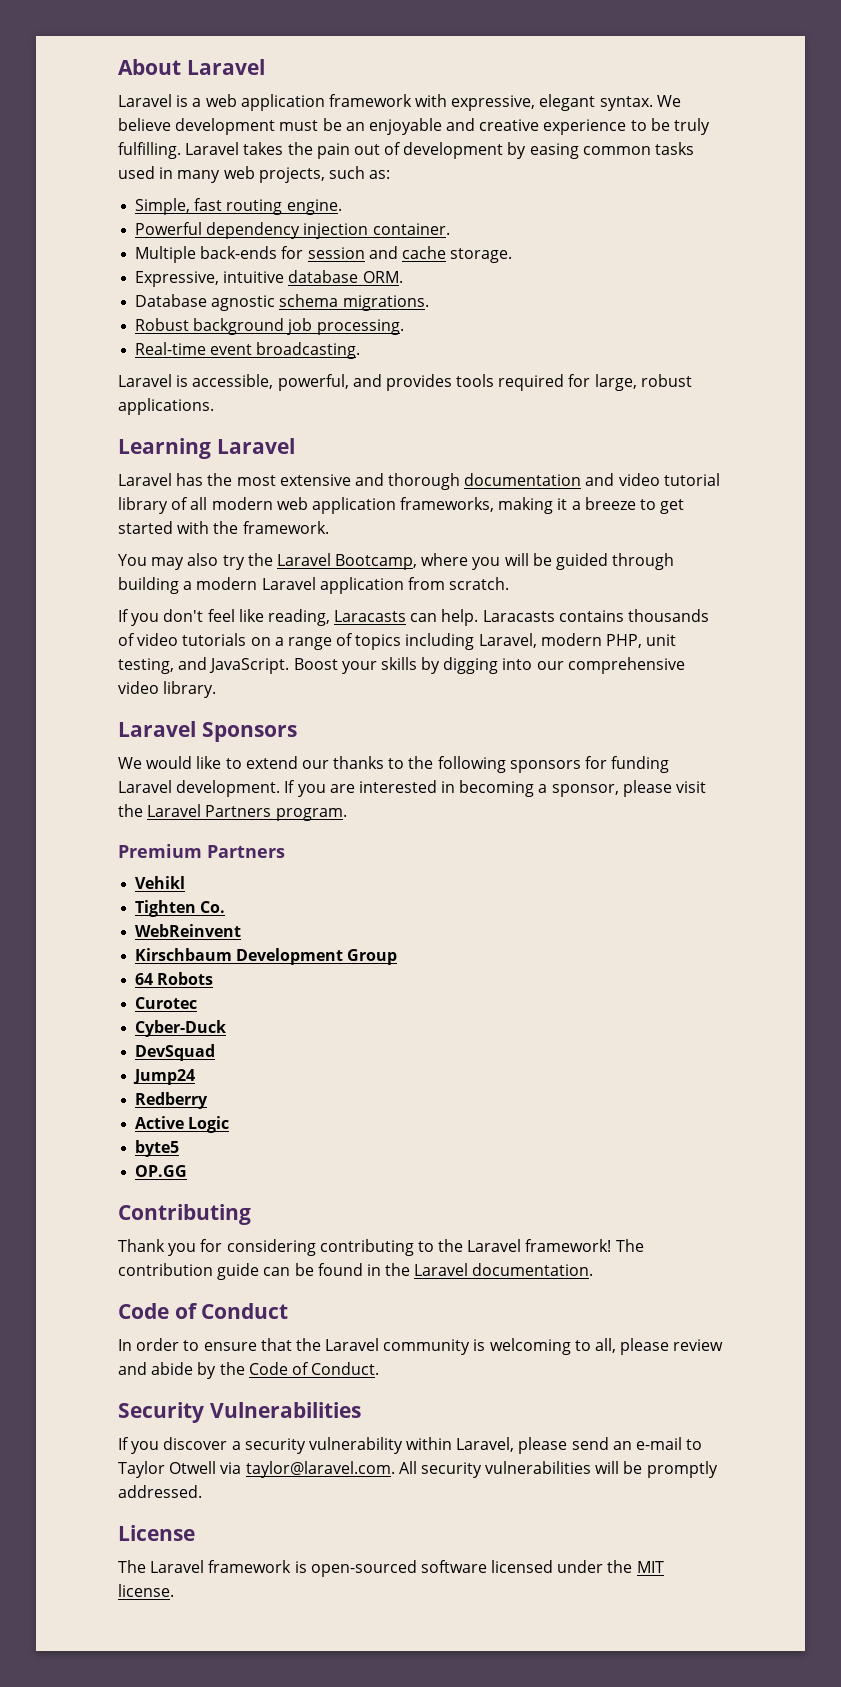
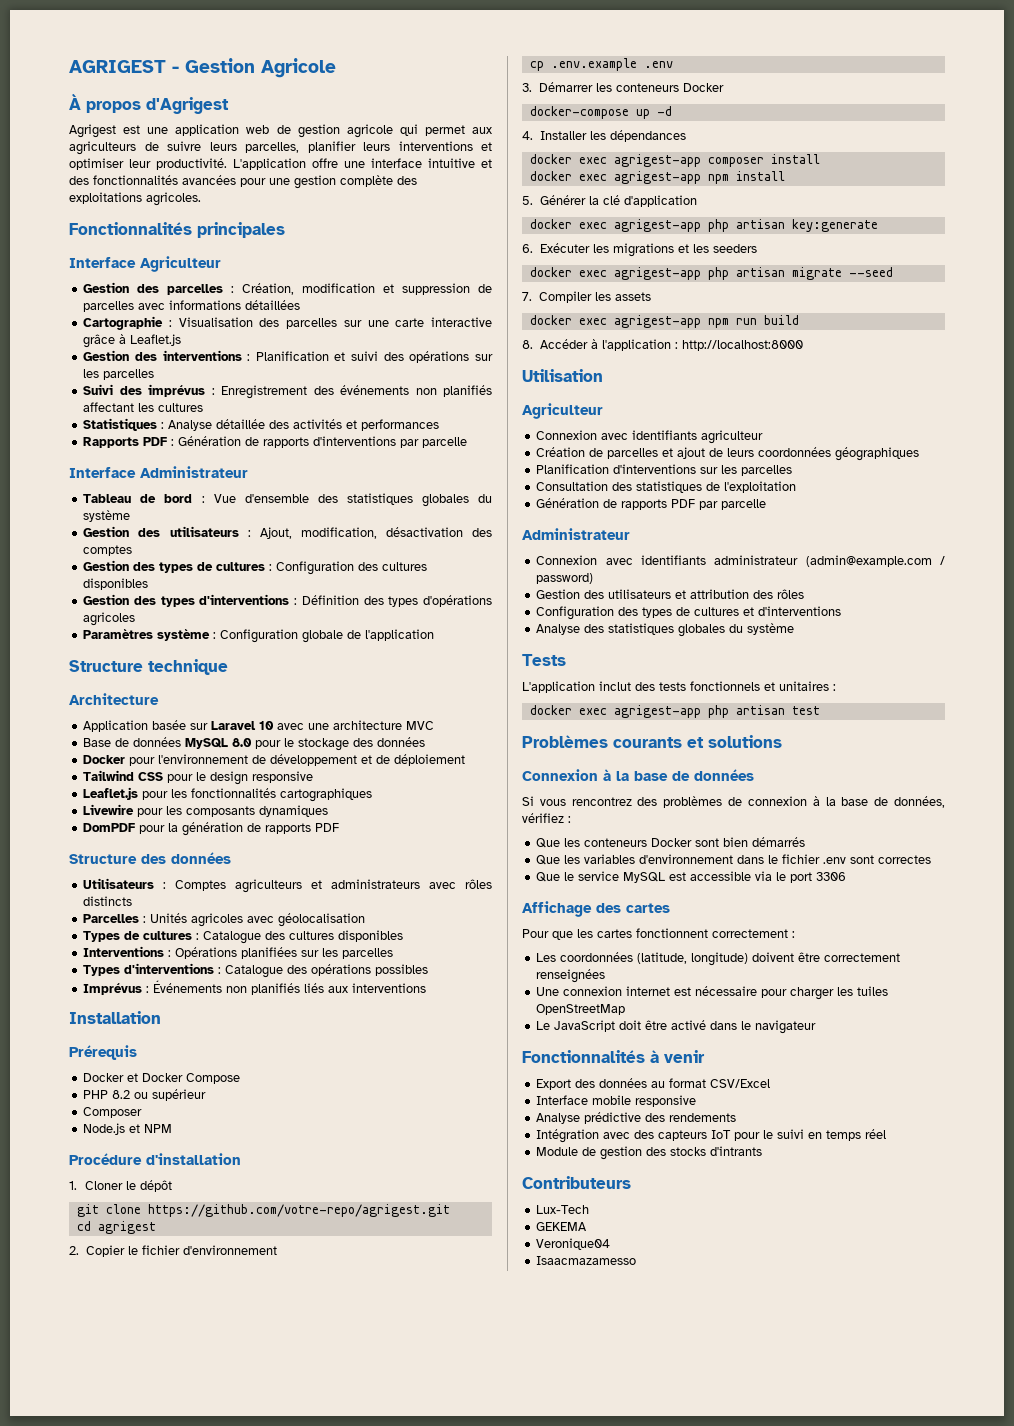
- About Laravel
- Laravel is a web application framework with expressive, elegant syntax. We believe development must be an enjoyable and creative experience to be truly fulfilling. Laravel takes the pain out of development by easing common tasks used in many web projects, such as:
- Simple, fast routing engine.
- Powerful dependency injection container.
- Multiple back-ends for session and cache storage.
- Expressive, intuitive database ORM.
- Database agnostic schema migrations.
- Robust background job processing.
- Real-time event broadcasting.
- Laravel is accessible, powerful, and provides tools required for large, robust applications.
- Learning Laravel
- Laravel has the most extensive and thorough documentation and video tutorial library of all modern web application frameworks, making it a breeze to get started with the framework.
- You may also try the Laravel Bootcamp, where you will be guided through building a modern Laravel application from scratch.
- If you don't feel like reading, Laracasts can help. Laracasts contains thousands of video tutorials on a range of topics including Laravel, modern PHP, unit testing, and JavaScript. Boost your skills by digging into our comprehensive video library.
- Laravel Sponsors
- We would like to extend our thanks to the following sponsors for funding Laravel development. If you are interested in becoming a sponsor, please visit the Laravel Partners program.
- Premium Partners
- Vehikl
- Tighten Co.
- WebReinvent
- Kirschbaum Development Group
- 64 Robots
- Curotec
- Cyber-Duck
- DevSquad
- Jump24
- Redberry
- Active Logic
- byte5
- OP.GG
- Contributing
- Thank you for considering contributing to the Laravel framework! The contribution guide can be found in the Laravel documentation.
- Code of Conduct
- In order to ensure that the Laravel community is welcoming to all, please review and abide by the Code of Conduct.
- Security Vulnerabilities
- If you discover a security vulnerability within Laravel, please send an e-mail to Taylor Otwell via taylor@laravel.com. All security vulnerabilities will be promptly addressed.
- License
- The Laravel framework is open-sourced software licensed under the MIT license.
+ AGRIGEST - Gestion Agricole
+ À propos d'Agrigest
+ Agrigest est une application web de gestion agricole qui permet aux agriculteurs de suivre leurs parcelles, planifier leurs interventions et optimiser leur productivité. L'application offre une interface intuitive et des fonctionnalités avancées pour une gestion complète des exploitations agricoles.
+ Fonctionnalités principales
+ Interface Agriculteur
+ Gestion des parcelles : Création, modification et suppression de parcelles avec informations détaillées
+ Cartographie : Visualisation des parcelles sur une carte interactive grâce à Leaflet.js
+ Gestion des interventions : Planification et suivi des opérations sur les parcelles
+ Suivi des imprévus : Enregistrement des événements non planifiés affectant les cultures
+ Statistiques : Analyse détaillée des activités et performances
+ Rapports PDF : Génération de rapports d'interventions par parcelle
+ Interface Administrateur
+ Tableau de bord : Vue d'ensemble des statistiques globales du système
+ Gestion des utilisateurs : Ajout, modification, désactivation des comptes
+ Gestion des types de cultures : Configuration des cultures disponibles
+ Gestion des types d'interventions : Définition des types d'opérations agricoles
+ Paramètres système : Configuration globale de l'application
+ Structure technique
+ Architecture
+ Application basée sur Laravel 10 avec une architecture MVC
+ Base de données MySQL 8.0 pour le stockage des données
+ Docker pour l'environnement de développement et de déploiement
+ Tailwind CSS pour le design responsive
+ Leaflet.js pour les fonctionnalités cartographiques
+ Livewire pour les composants dynamiques
+ DomPDF pour la génération de rapports PDF
+ Structure des données
+ Utilisateurs : Comptes agriculteurs et administrateurs avec rôles distincts
+ Parcelles : Unités agricoles avec géolocalisation
+ Types de cultures : Catalogue des cultures disponibles
+ Interventions : Opérations planifiées sur les parcelles
+ Types d'interventions : Catalogue des opérations possibles
+ Imprévus : Événements non planifiés liés aux interventions
+ Installation
+ Prérequis
+ Docker et Docker Compose
+ PHP 8.2 ou supérieur
+ Composer
+ Node.js et NPM
+ Procédure d'installation
+ 1. Cloner le dépôt
+ git clone https://github.com/votre-repo/agrigest.git
+ cd agrigest
+ 2. Copier le fichier d'environnement
+ cp .env.example .env
+ 3. Démarrer les conteneurs Docker
+ docker-compose up -d
+ 4. Installer les dépendances
+ docker exec agrigest-app composer install
+ docker exec agrigest-app npm install
+ 5. Générer la clé d'application
+ docker exec agrigest-app php artisan key:generate
+ 6. Exécuter les migrations et les seeders
+ docker exec agrigest-app php artisan migrate --seed
+ 7. Compiler les assets
+ docker exec agrigest-app npm run build
+ 8. Accéder à l'application : http://localhost:8000
+ Utilisation
+ Agriculteur
+ Connexion avec identifiants agriculteur
+ Création de parcelles et ajout de leurs coordonnées géographiques
+ Planification d'interventions sur les parcelles
+ Consultation des statistiques de l'exploitation
+ Génération de rapports PDF par parcelle
+ Administrateur
+ Connexion avec identifiants administrateur (admin@example.com / password)
+ Gestion des utilisateurs et attribution des rôles
+ Configuration des types de cultures et d'interventions
+ Analyse des statistiques globales du système
+ Tests
+ L'application inclut des tests fonctionnels et unitaires :
+ docker exec agrigest-app php artisan test
+ Problèmes courants et solutions
+ Connexion à la base de données
+ Si vous rencontrez des problèmes de connexion à la base de données, vérifiez :
+ Que les conteneurs Docker sont bien démarrés
+ Que les variables d'environnement dans le fichier .env sont correctes
+ Que le service MySQL est accessible via le port 3306
+ Affichage des cartes
+ Pour que les cartes fonctionnent correctement :
+ Les coordonnées (latitude, longitude) doivent être correctement renseignées
+ Une connexion internet est nécessaire pour charger les tuiles OpenStreetMap
+ Le JavaScript doit être activé dans le navigateur
+ Fonctionnalités à venir
+ Export des données au format CSV/Excel
+ Interface mobile responsive
+ Analyse prédictive des rendements
+ Intégration avec des capteurs IoT pour le suivi en temps réel
+ Module de gestion des stocks d'intrants
+ Contributeurs
+ Lux-Tech
+ GEKEMA
+ Veronique04
+ Isaacmazamesso

